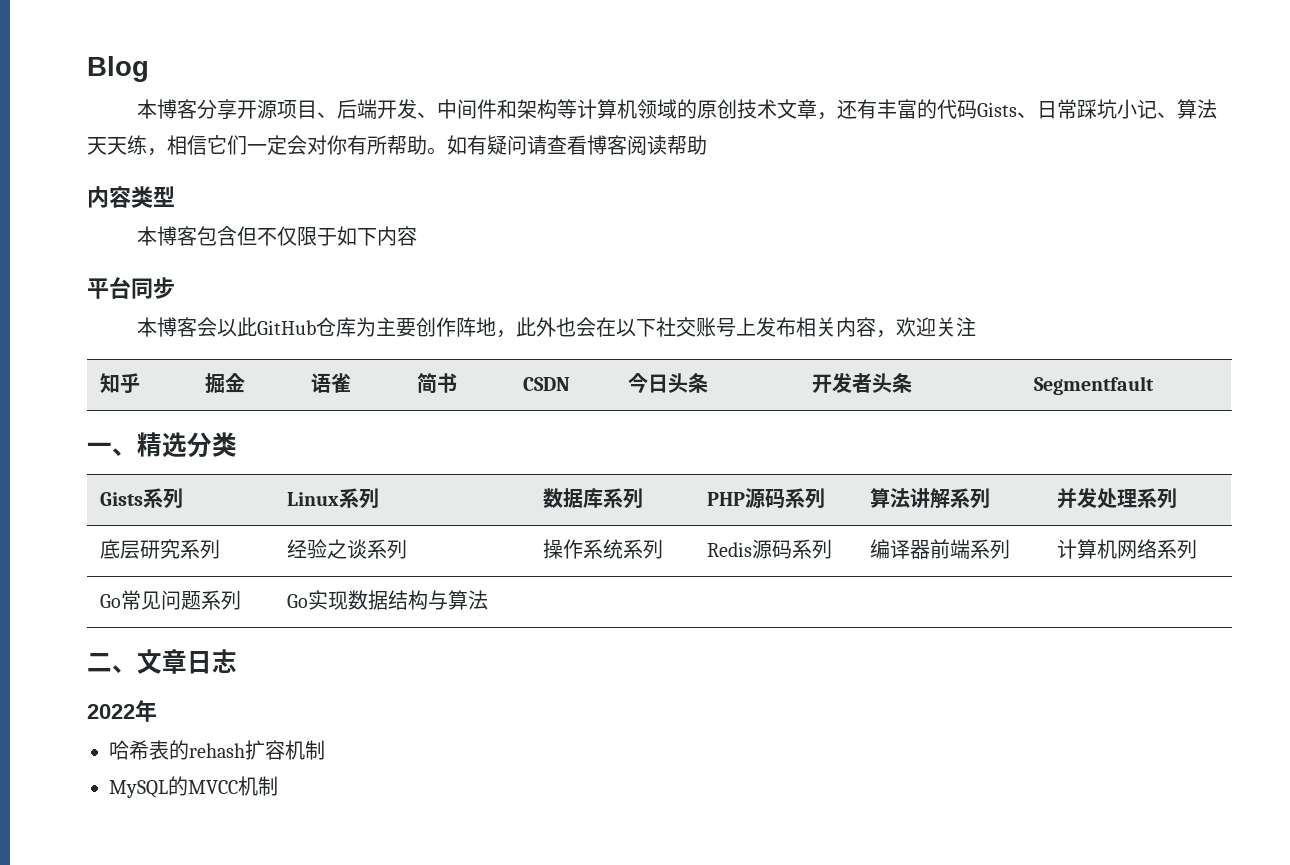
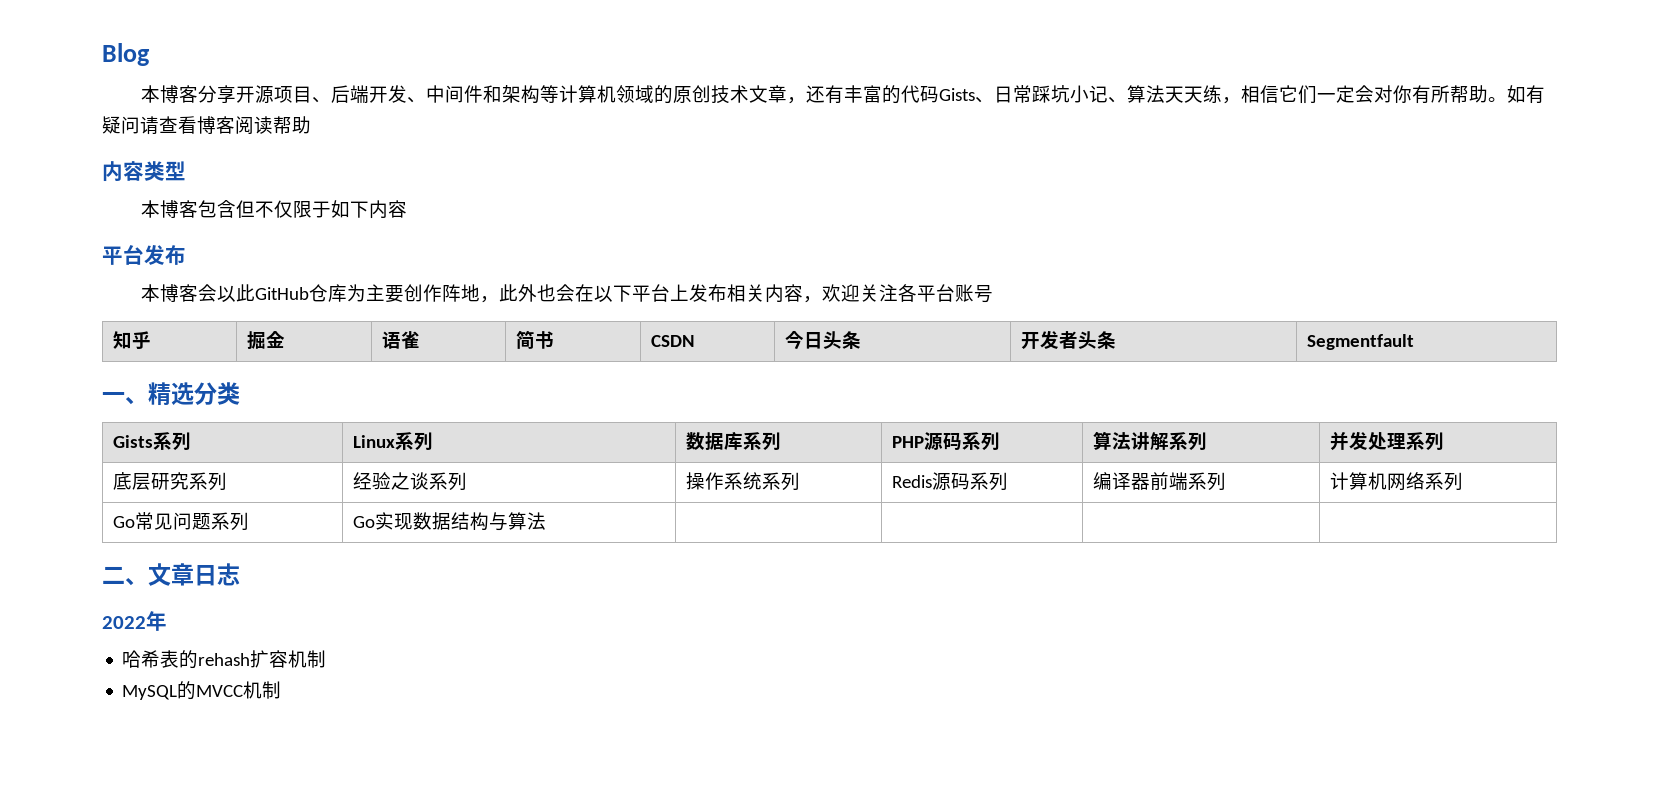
- 平台同步
+ 平台发布
- 本博客会以此GitHub仓库为主要创作阵地，此外也会在以下社交账号上发布相关内容，欢迎关注
+ 本博客会以此GitHub仓库为主要创作阵地，此外也会在以下平台上发布相关内容，欢迎关注各平台账号

